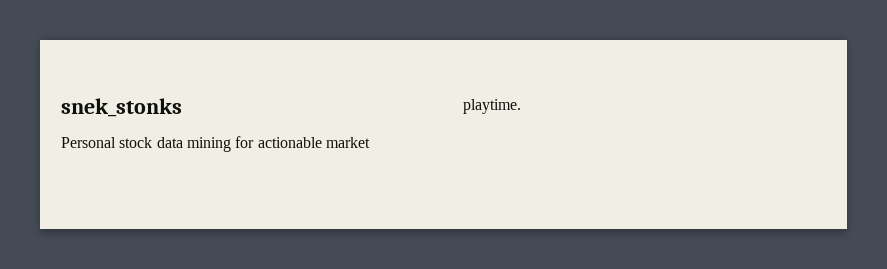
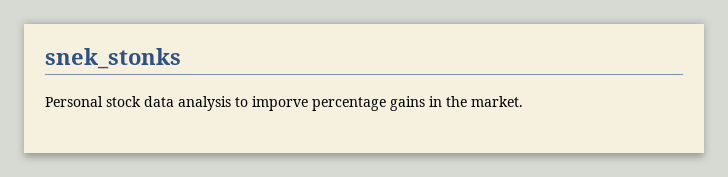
- Personal stock data mining for actionable market playtime.
+ Personal stock data analysis to imporve percentage gains in the market.

